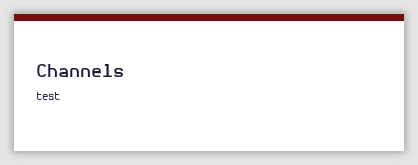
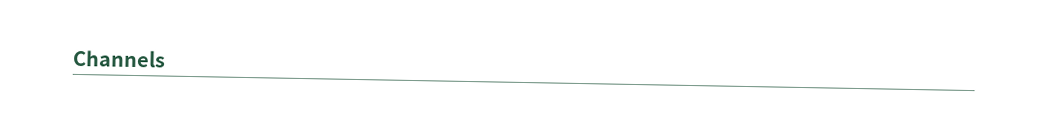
- test

